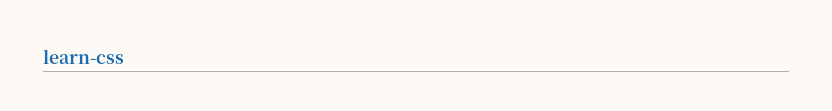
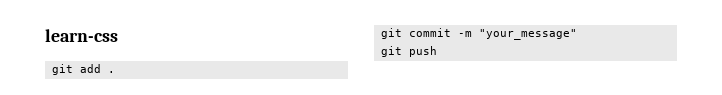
+ git add .
+ git commit -m "your_message"
+ git push

